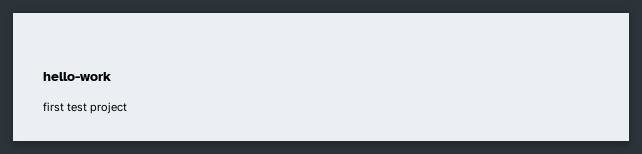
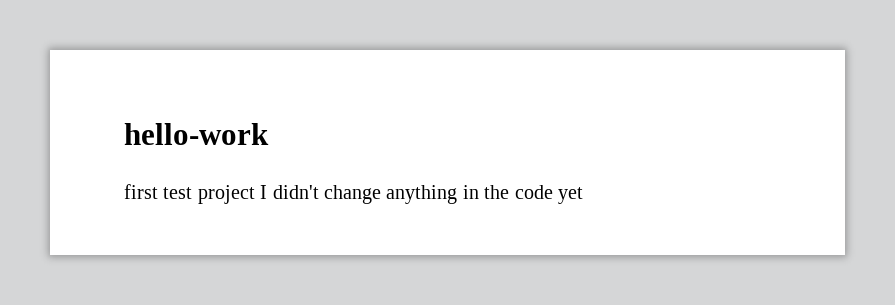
- first test project
+ first test project I didn't change anything in the code yet

